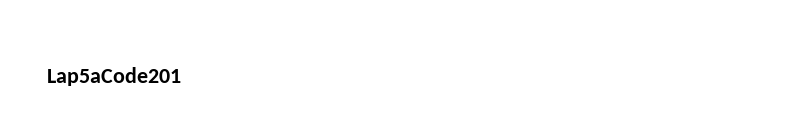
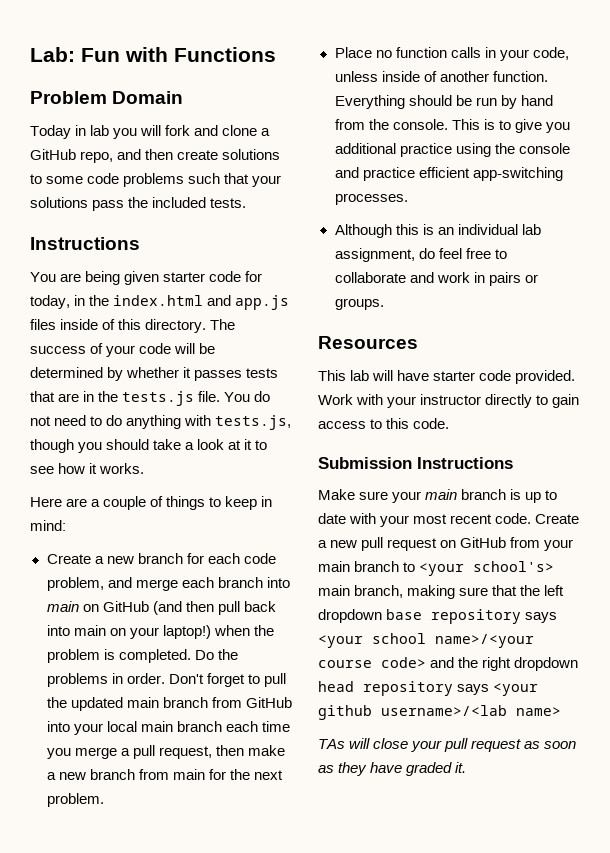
- Lap5aCode201
+ Lab: Fun with Functions
+ Problem Domain
+ Today in lab you will fork and clone a GitHub repo, and then create solutions to some code problems such that your solutions pass the included tests.
+ Instructions
+ You are being given starter code for today, in the index.html and app.js files inside of this directory. The success of your code will be determined by whether it passes tests that are in the tests.js file. You do not need to do anything with tests.js, though you should take a look at it to see how it works.
+ Here are a couple of things to keep in mind:
+ Create a new branch for each code problem, and merge each branch into main on GitHub (and then pull back into main on your laptop!) when the problem is completed. Do the problems in order. Don't forget to pull the updated main branch from GitHub into your local main branch each time you merge a pull request, then make a new branch from main for the next problem.
+ Place no function calls in your code, unless inside of another function. Everything should be run by hand from the console. This is to give you additional practice using the console and practice efficient app-switching processes.
+ Although this is an individual lab assignment, do feel free to collaborate and work in pairs or groups.
+ Resources
+ This lab will have starter code provided. Work with your instructor directly to gain access to this code.
+ Submission Instructions
+ Make sure your main branch is up to date with your most recent code. Create a new pull request on GitHub from your main branch to <your school's> main branch, making sure that the left dropdown base repository says <your school name>/<your course code> and the right dropdown head repository says <your github username>/<lab name>
+ TAs will close your pull request as soon as they have graded it.

